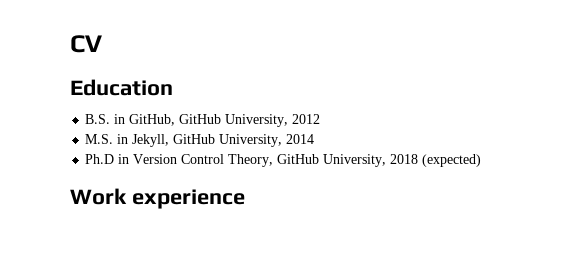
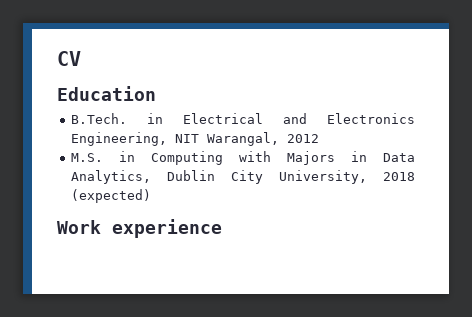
- B.S. in GitHub, GitHub University, 2012
- M.S. in Jekyll, GitHub University, 2014
- Ph.D in Version Control Theory, GitHub University, 2018 (expected)
+ B.Tech. in Electrical and Electronics Engineering, NIT Warangal, 2012
+ M.S. in Computing with Majors in Data Analytics, Dublin City University, 2018 (expected)

